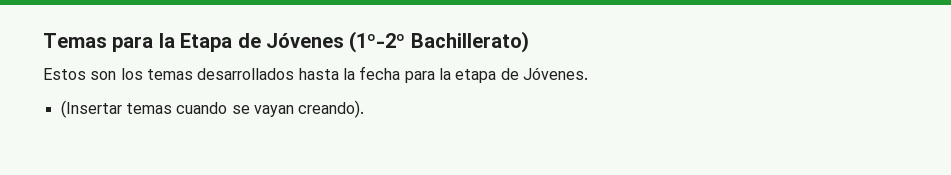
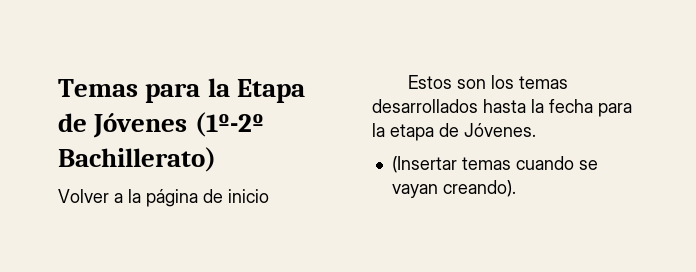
+ Volver a la página de inicio

